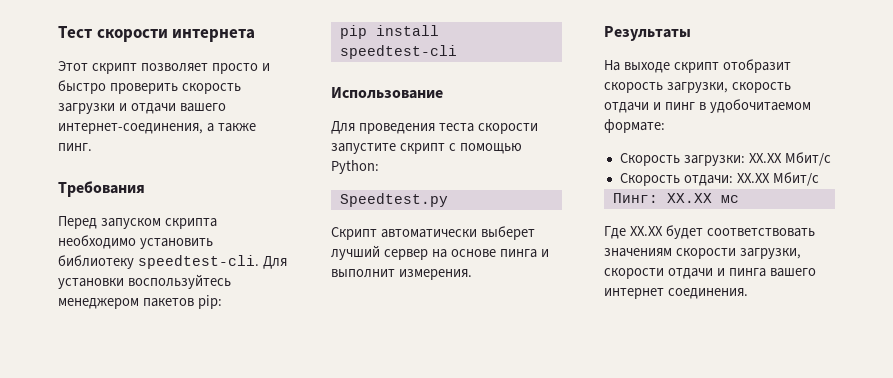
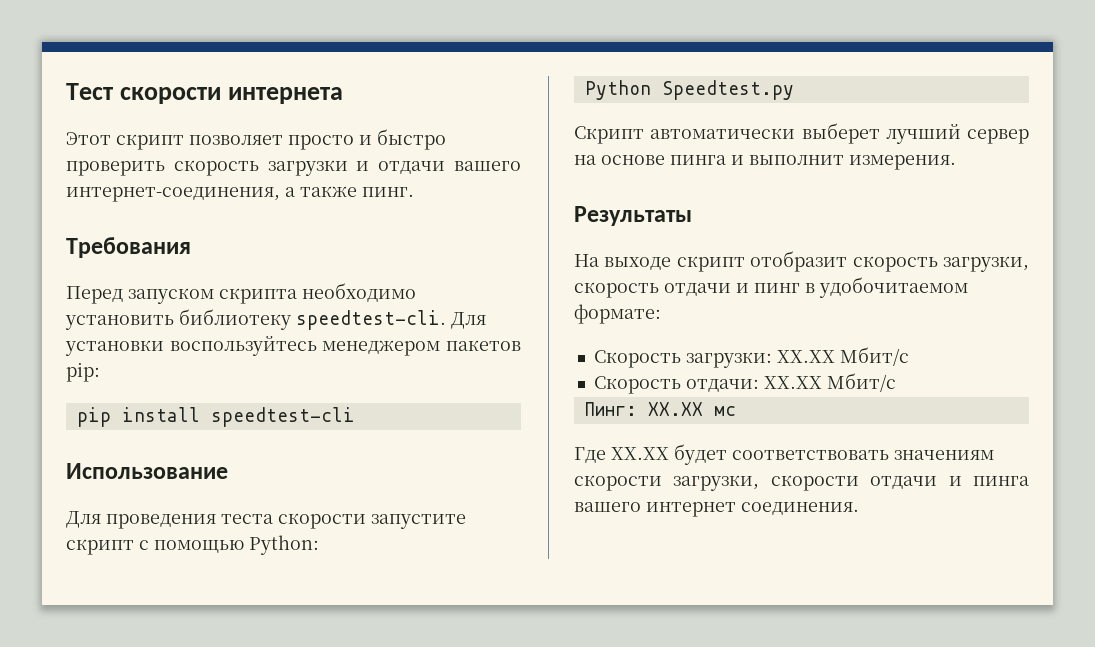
- Speedtest.py
+ Python Speedtest.py

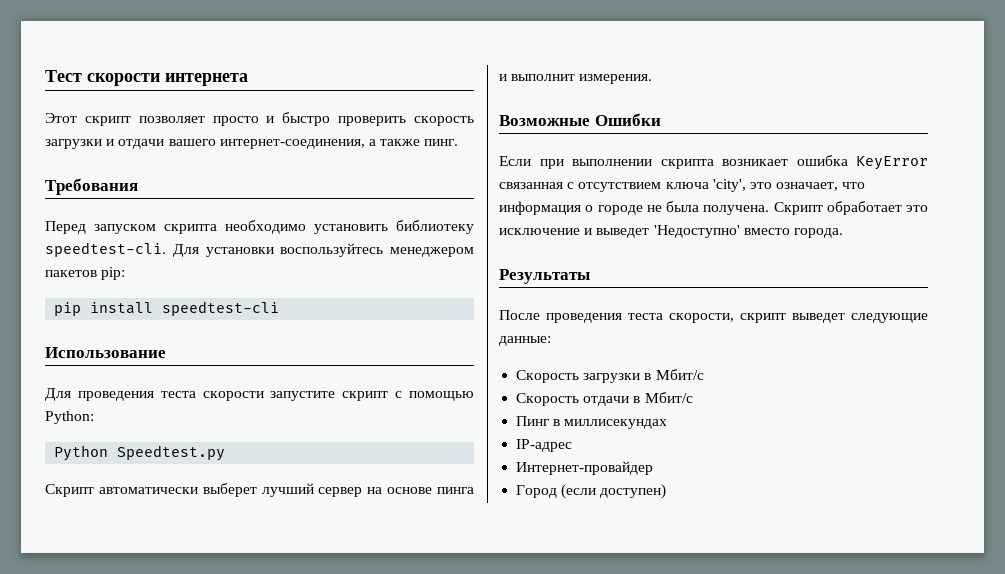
+ Возможные Ошибки
+ Если при выполнении скрипта возникает ошибка KeyError связанная с отсутствием ключа 'city', это означает, что информация о городе не была получена. Скрипт обработает это исключение и выведет 'Недоступно' вместо города.
  Результаты
- На выходе скрипт отобразит скорость загрузки, скорость отдачи и пинг в удобочитаемом формате:
- Скорость загрузки: XX.XX Мбит/с
+ После проведения теста скорости, скрипт выведет следующие данные:
+ Скорость загрузки в Мбит/с
- Скорость отдачи: XX.XX Мбит/с
- Пинг: XX.XX мс
- Где XX.XX будет соответствовать значениям скорости загрузки, скорости отдачи и пинга вашего интернет соединения.
+ Скорость отдачи в Мбит/с
+ Пинг в миллисекундах
+ IP-адрес
+ Интернет-провайдер
+ Город (если доступен)

